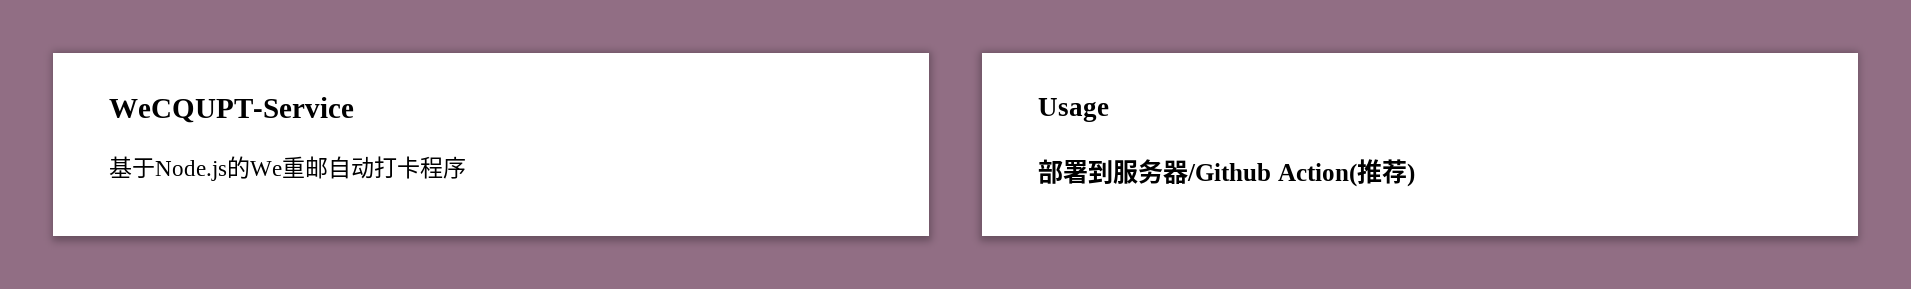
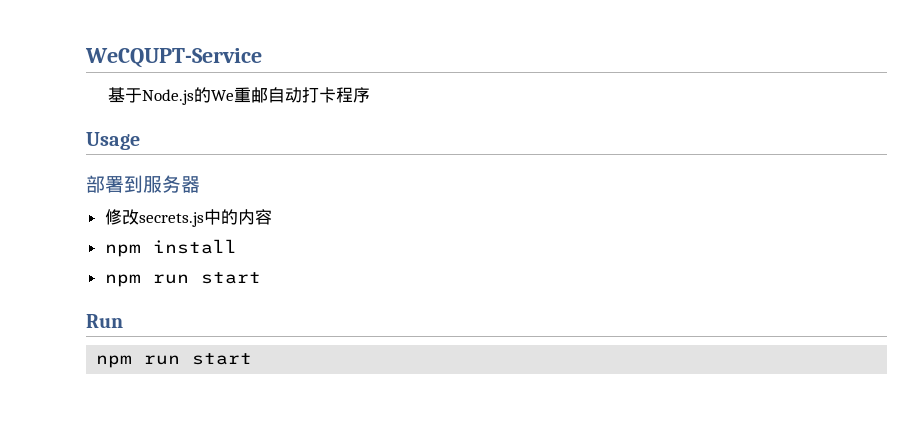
- 部署到服务器/Github Action(推荐)
+ 部署到服务器
+ 修改secrets.js中的内容
+ npm install
+ npm run start
+ Run
+ npm run start

